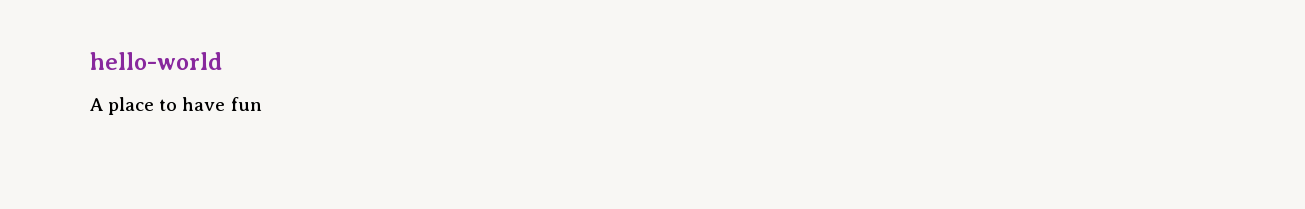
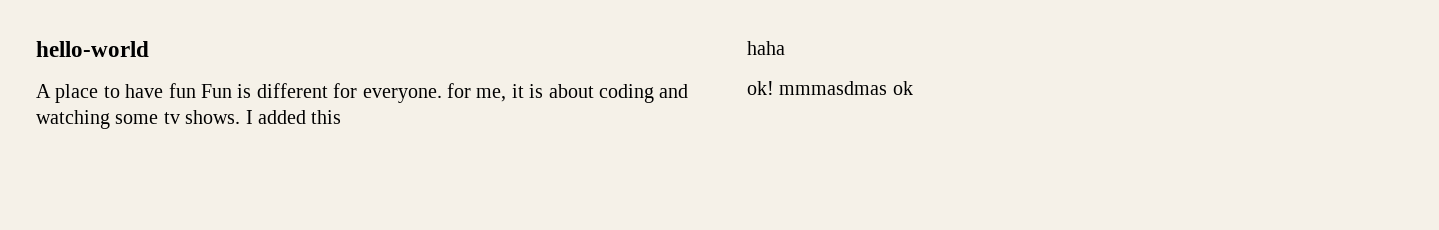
- A place to have fun
+ A place to have fun Fun is different for everyone. for me, it is about coding and watching some tv shows. I added this
+ haha
+ ok! mmmasdmas ok

